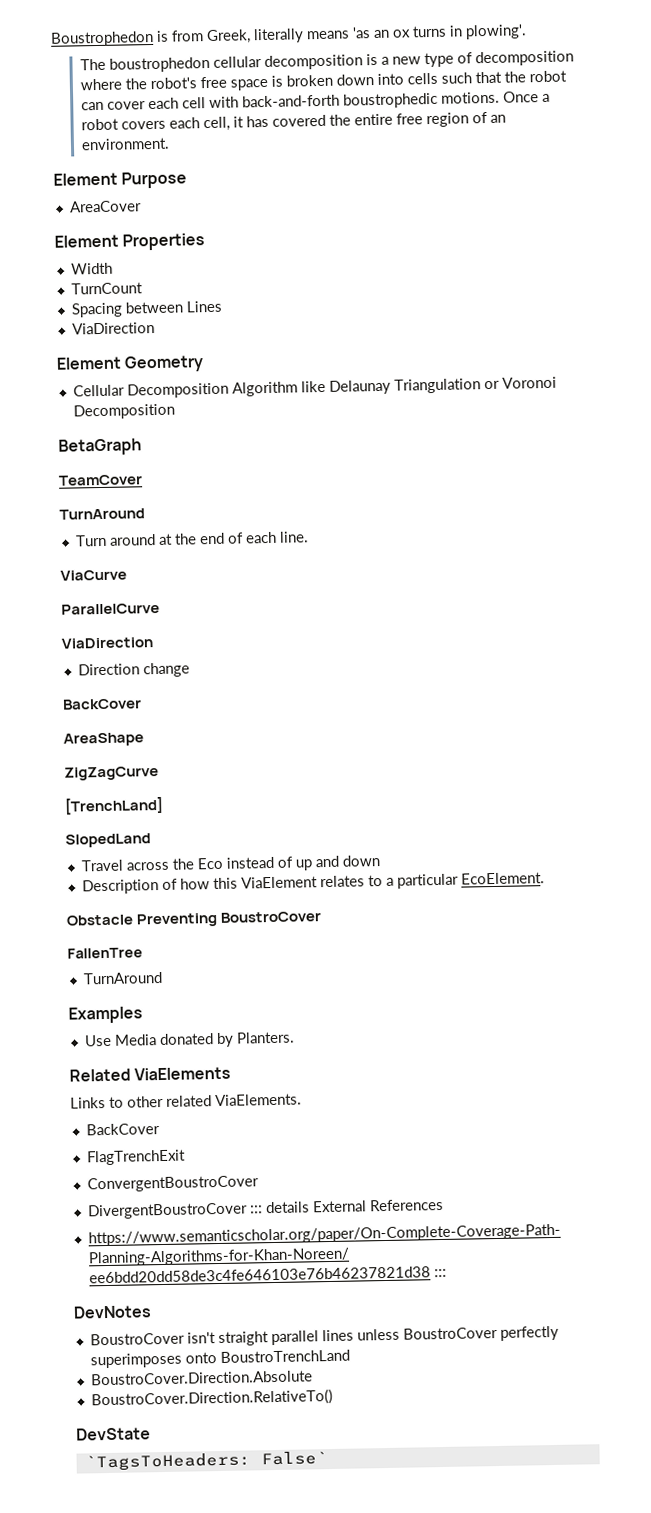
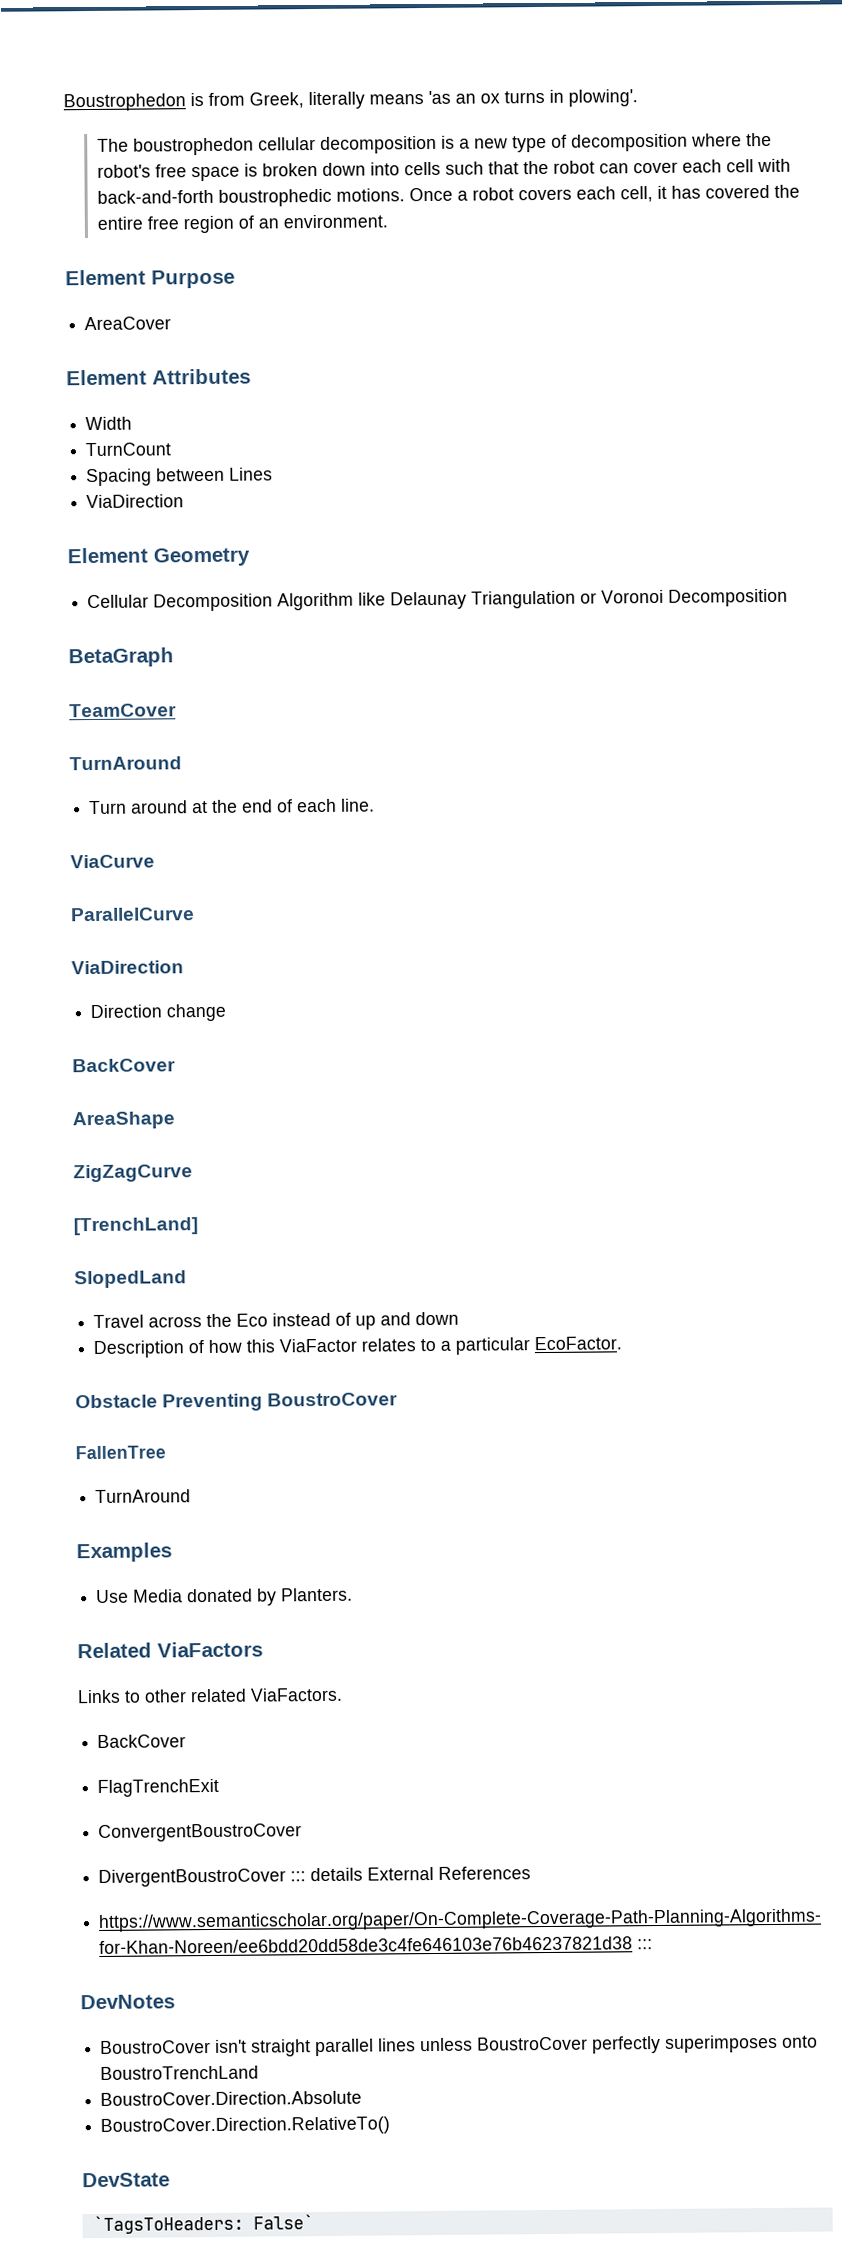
- Element Properties
+ Element Attributes
- Description of how this ViaElement relates to a particular EcoElement.
+ Description of how this ViaFactor relates to a particular EcoFactor.
- Related ViaElements
+ Related ViaFactors
- Links to other related ViaElements.
+ Links to other related ViaFactors.

